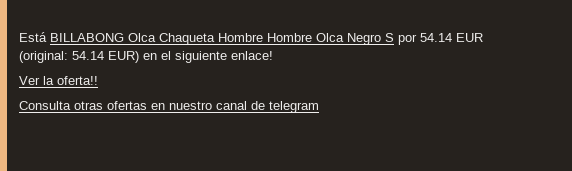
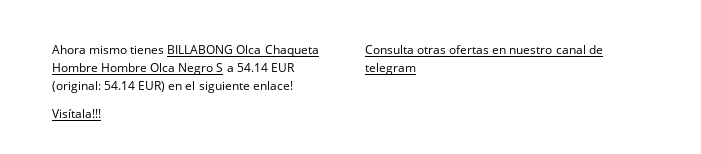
- Está BILLABONG Olca Chaqueta Hombre Hombre Olca Negro S por 54.14 EUR (original: 54.14 EUR) en el siguiente enlace!
+ Ahora mismo tienes BILLABONG Olca Chaqueta Hombre Hombre Olca Negro S a 54.14 EUR (original: 54.14 EUR) en el siguiente enlace!
- Ver la oferta!!
+ Visítala!!!

